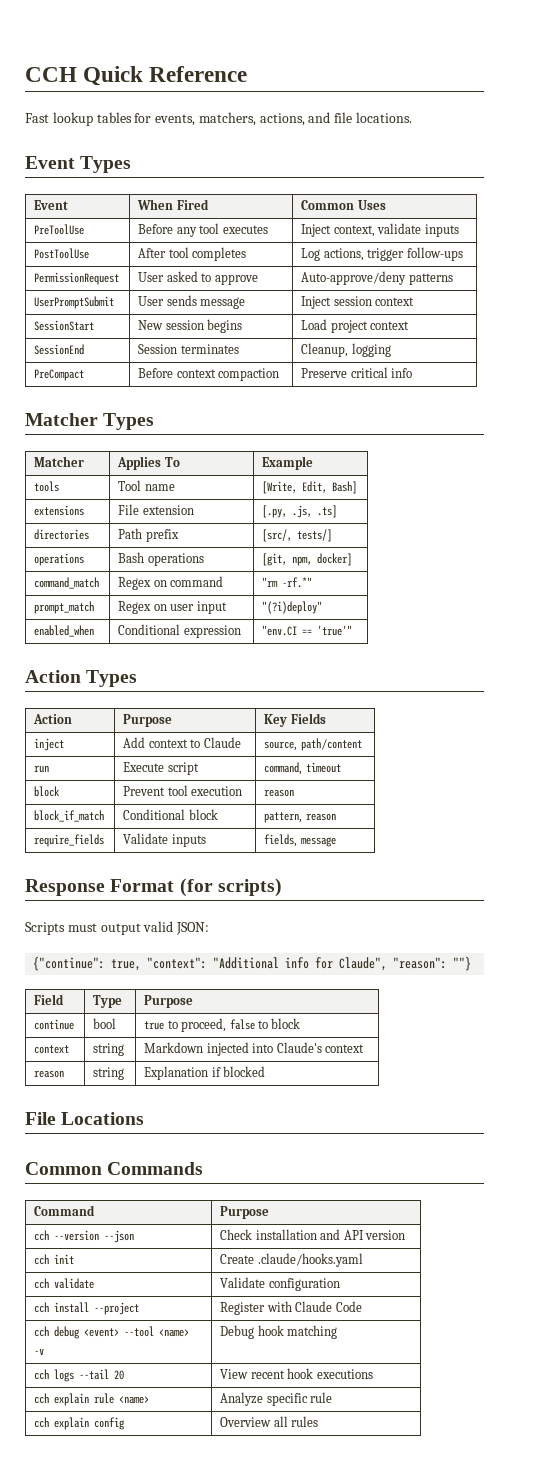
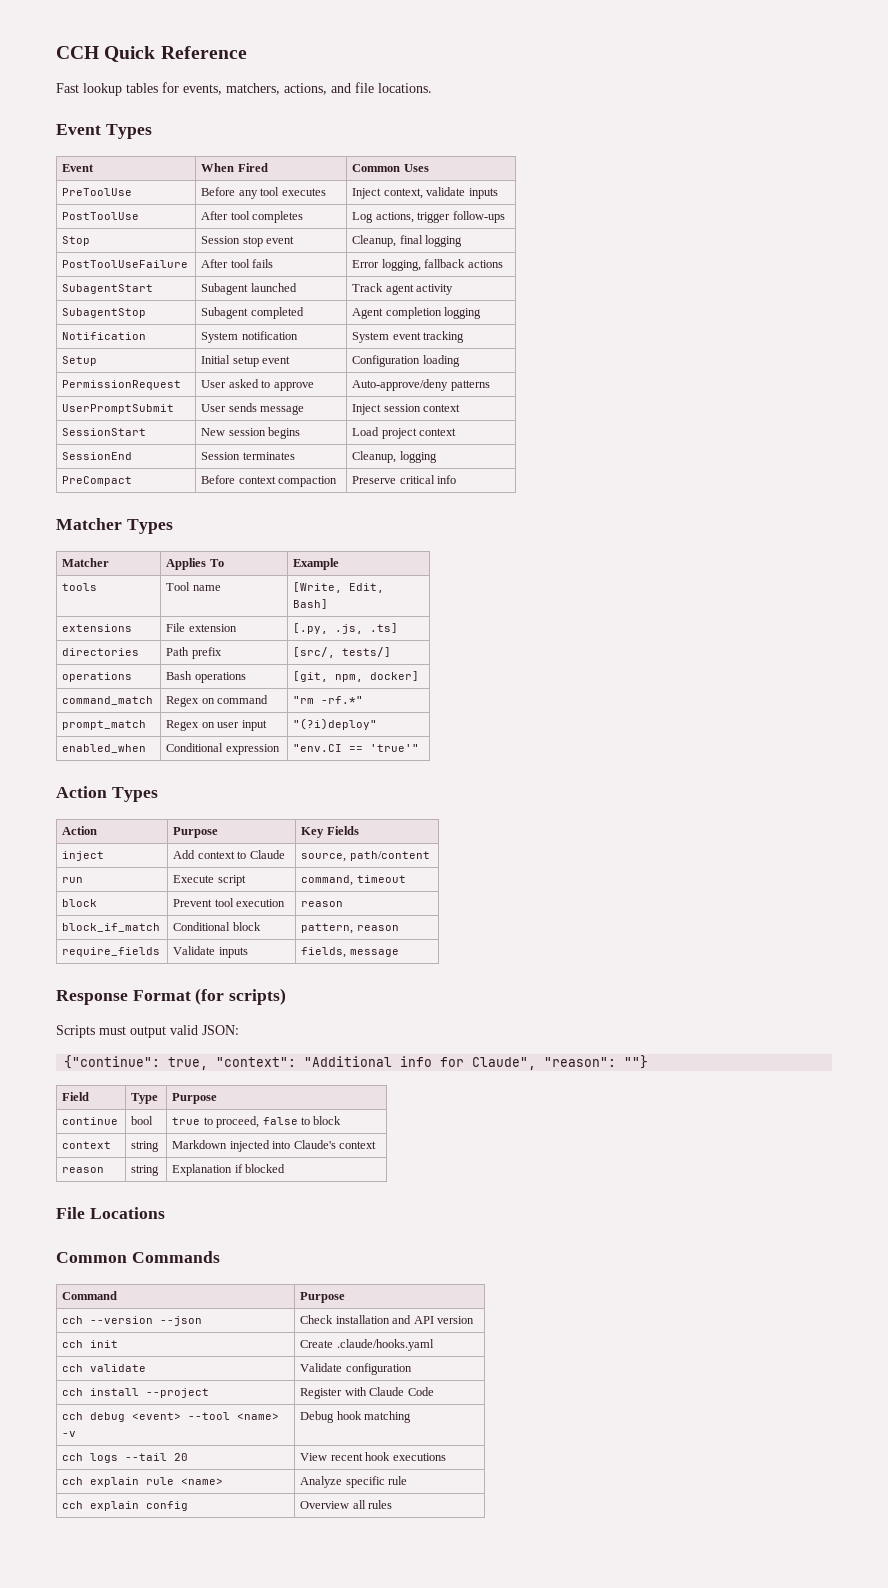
+ Stop | Session stop event | Cleanup, final logging
+ PostToolUseFailure | After tool fails | Error logging, fallback actions
+ SubagentStart | Subagent launched | Track agent activity
+ SubagentStop | Subagent completed | Agent completion logging
+ Notification | System notification | System event tracking
+ Setup | Initial setup event | Configuration loading

